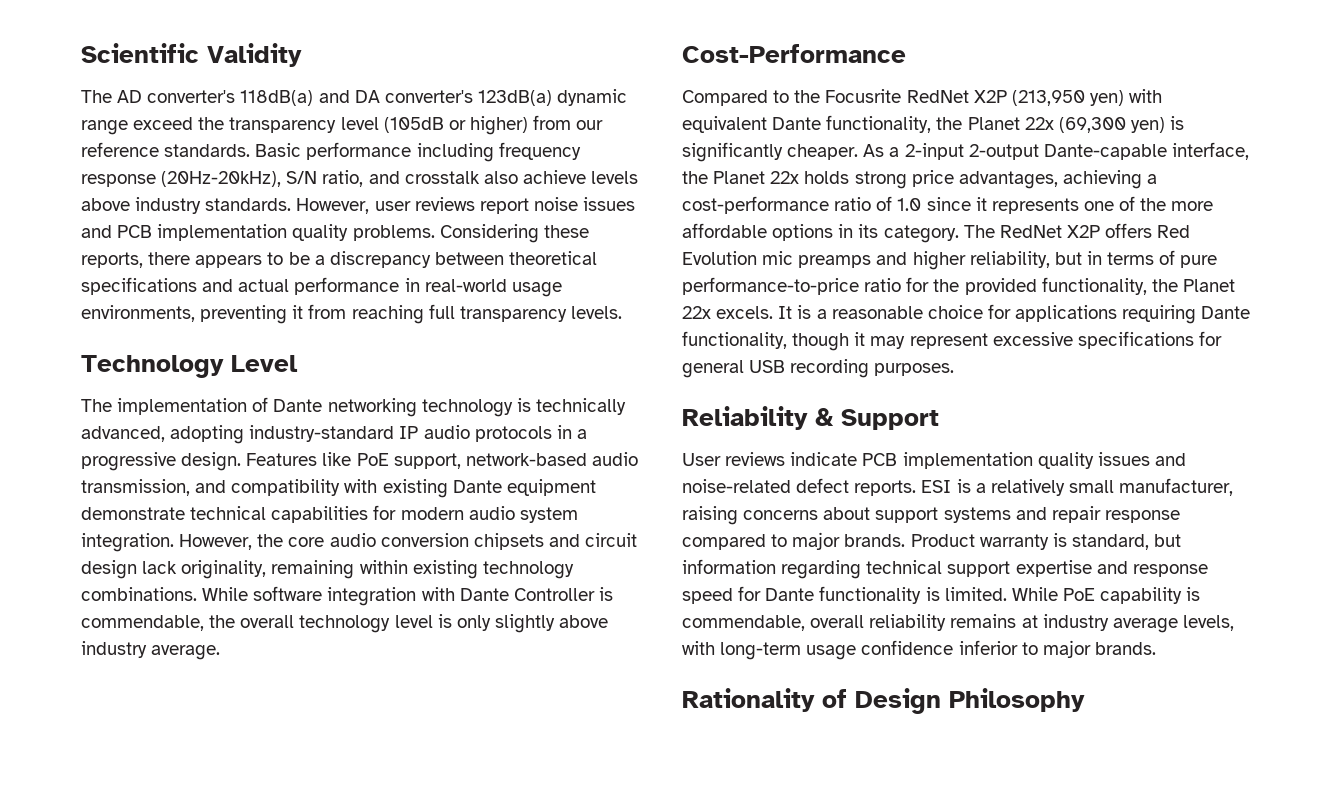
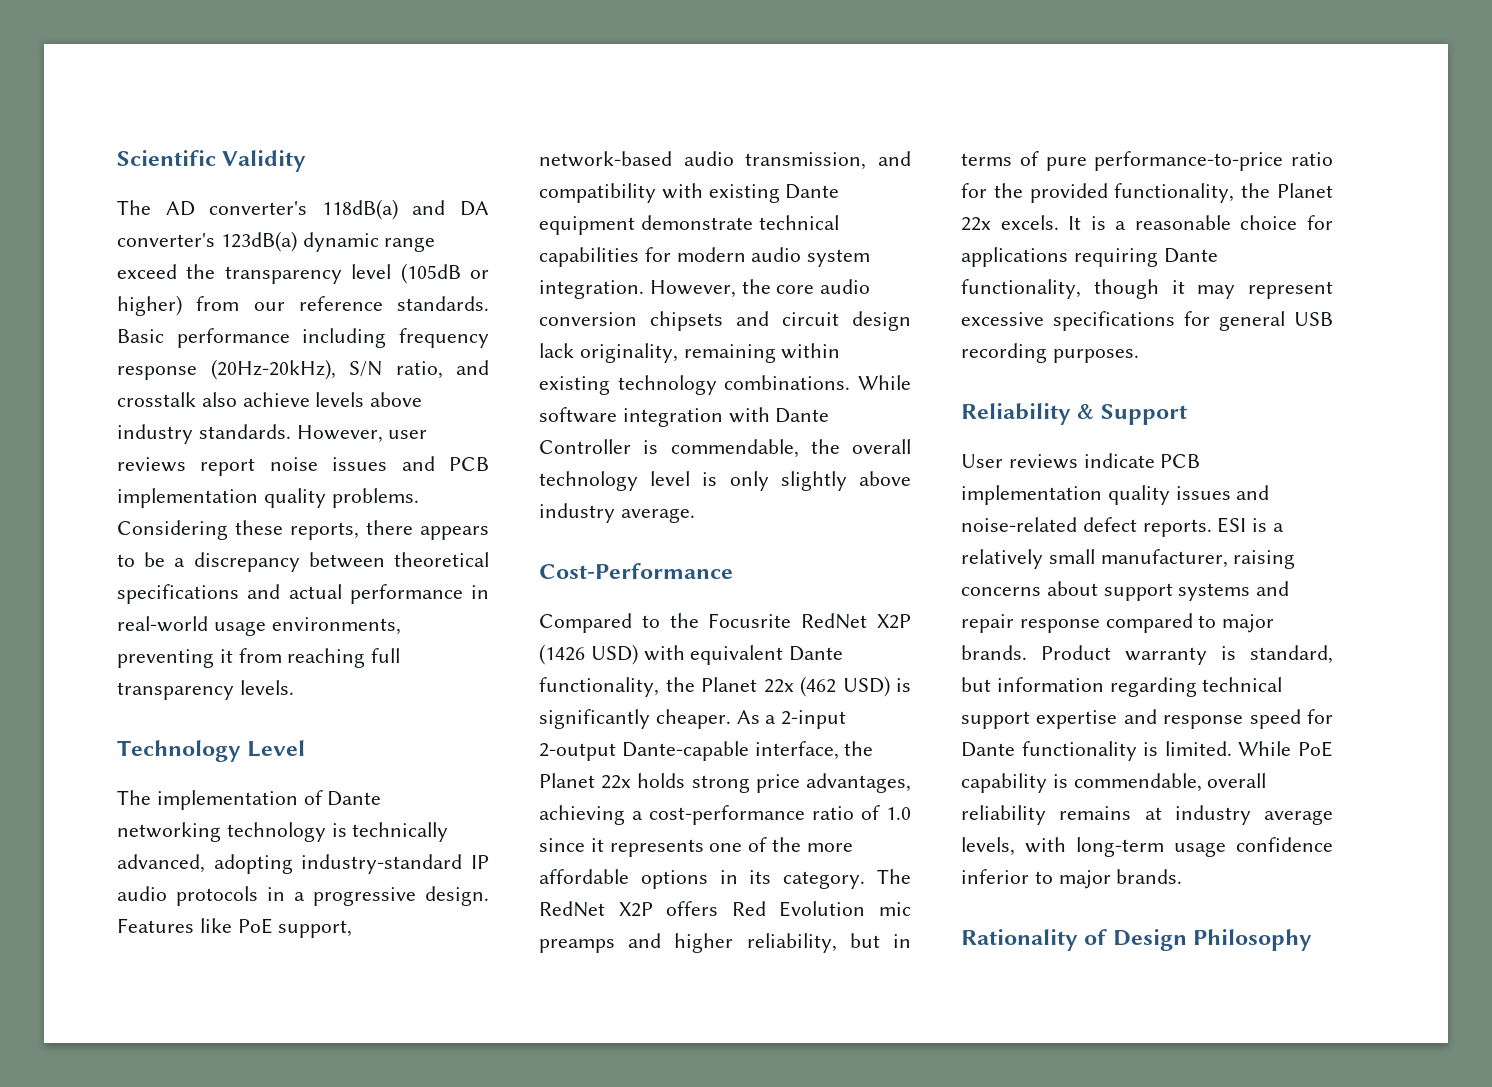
- Compared to the Focusrite RedNet X2P (213,950 yen) with equivalent Dante functionality, the Planet 22x (69,300 yen) is significantly cheaper.
+ Compared to the Focusrite RedNet X2P (1426 USD) with equivalent Dante functionality, the Planet 22x (462 USD) is significantly cheaper.

